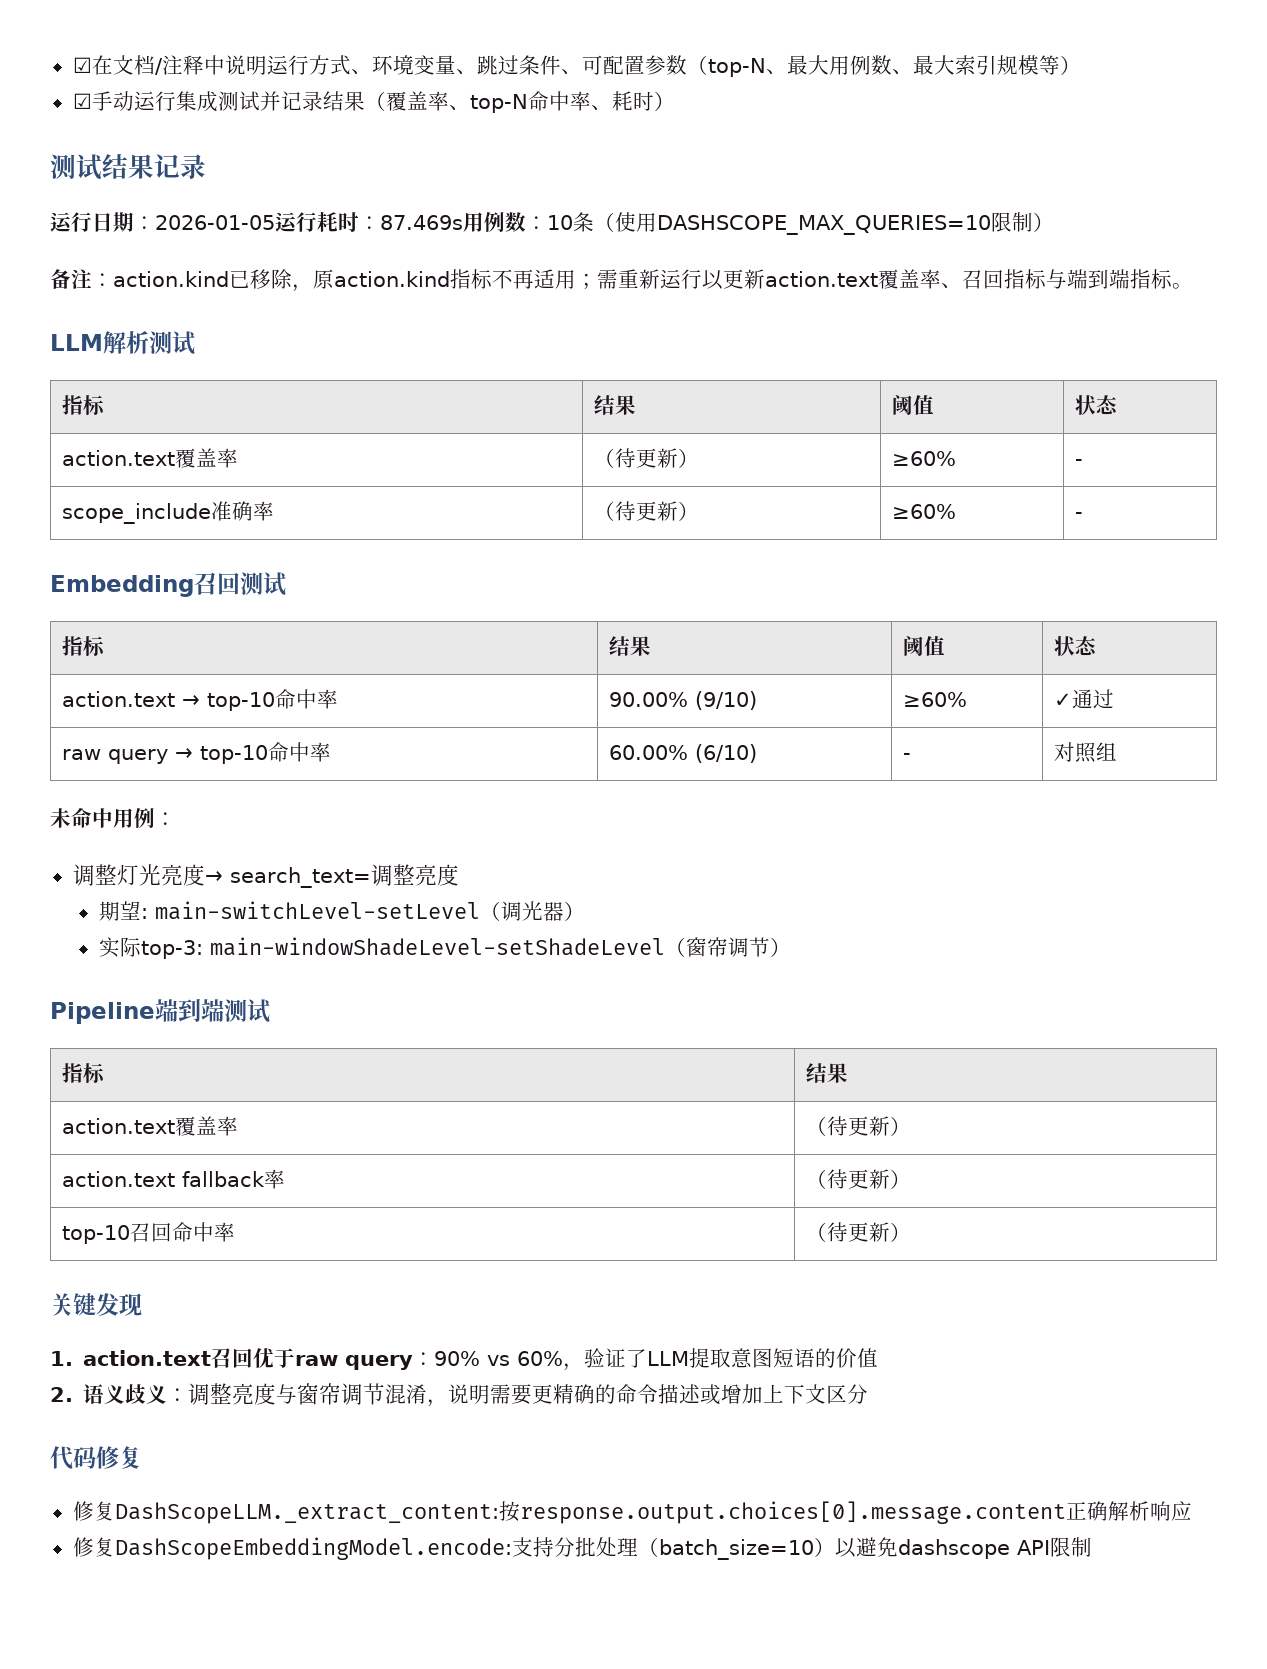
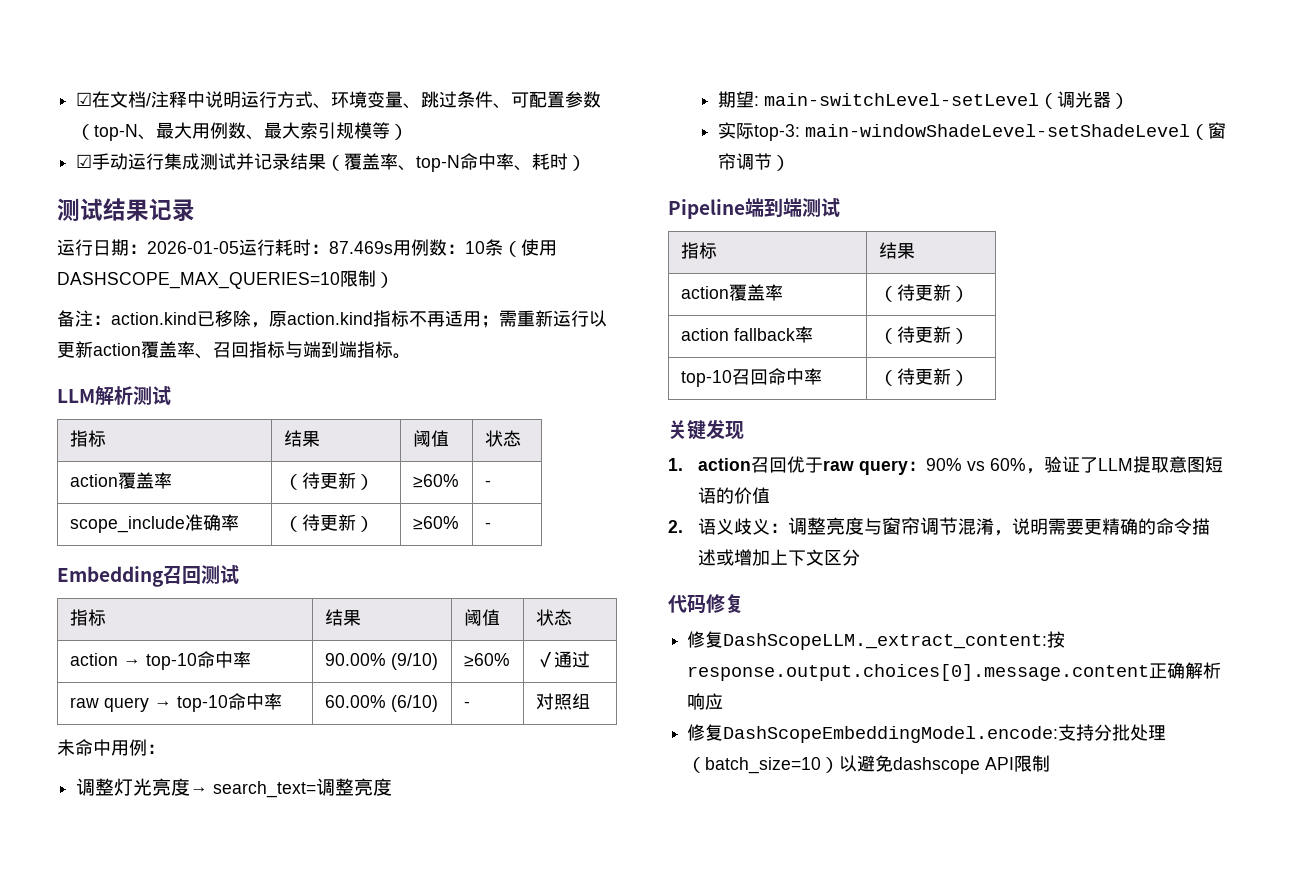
- 备注：action.kind已移除，原action.kind指标不再适用；需重新运行以更新action.text覆盖率、召回指标与端到端指标。
+ 备注：action.kind已移除，原action.kind指标不再适用；需重新运行以更新action覆盖率、召回指标与端到端指标。
- action.text覆盖率 | （待更新） | ≥60% | -
+ action覆盖率 | （待更新） | ≥60% | -
- action.text → top-10命中率 | 90.00% (9/10) | ≥60% | ✓通过
+ action → top-10命中率 | 90.00% (9/10) | ≥60% | ✓通过
  Pipeline端到端测试
  指标 | 结果
- action.text覆盖率 | （待更新）
+ action覆盖率 | （待更新）
- action.text fallback率 | （待更新）
+ action fallback率 | （待更新）
- 1. action.text召回优于raw query：90% vs 60%，验证了LLM提取意图短语的价值
+ 1. action召回优于raw query：90% vs 60%，验证了LLM提取意图短语的价值

